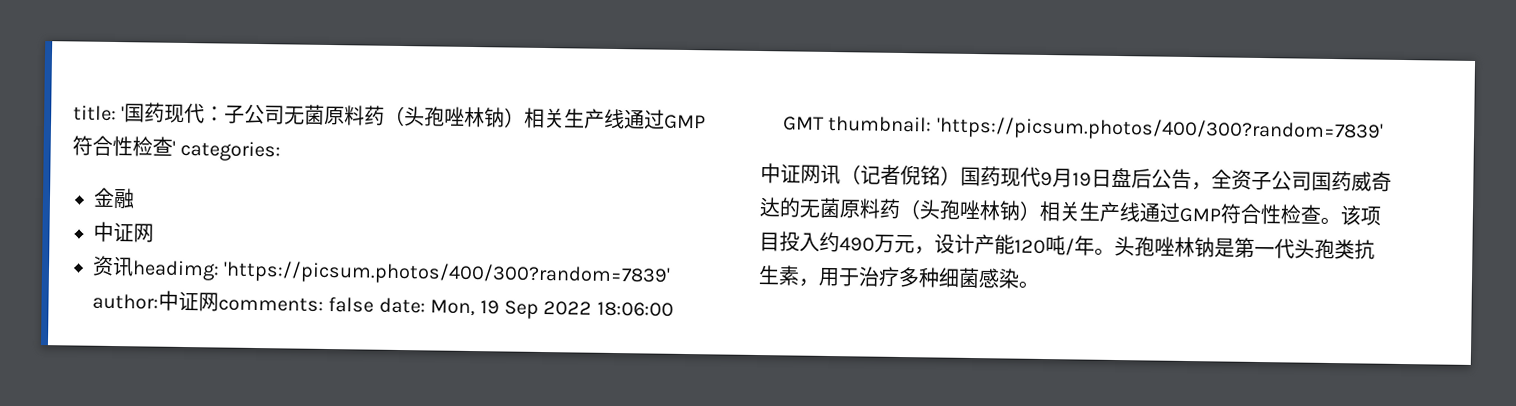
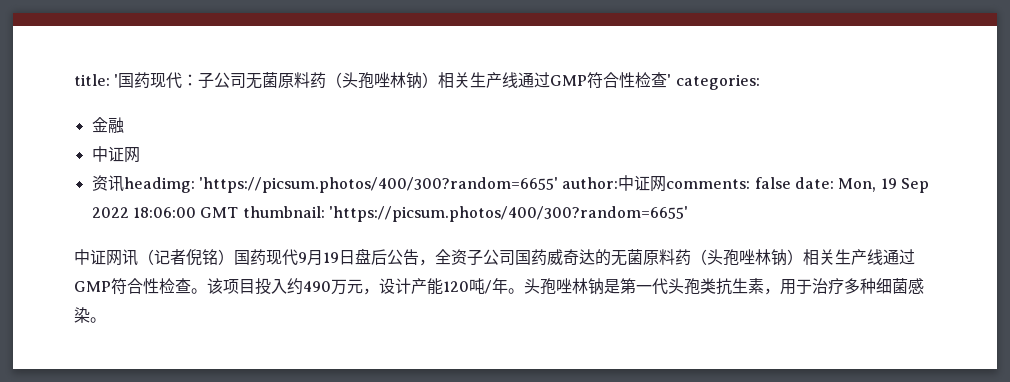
- 资讯headimg: 'https://picsum.photos/400/300?random=7839' author:中证网comments: false date: Mon, 19 Sep 2022 18:06:00 GMT thumbnail: 'https://picsum.photos/400/300?random=7839'
+ 资讯headimg: 'https://picsum.photos/400/300?random=6655' author:中证网comments: false date: Mon, 19 Sep 2022 18:06:00 GMT thumbnail: 'https://picsum.photos/400/300?random=6655'

